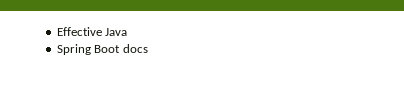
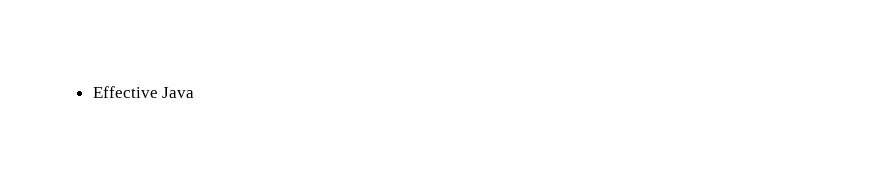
- Spring Boot docs

